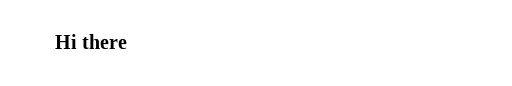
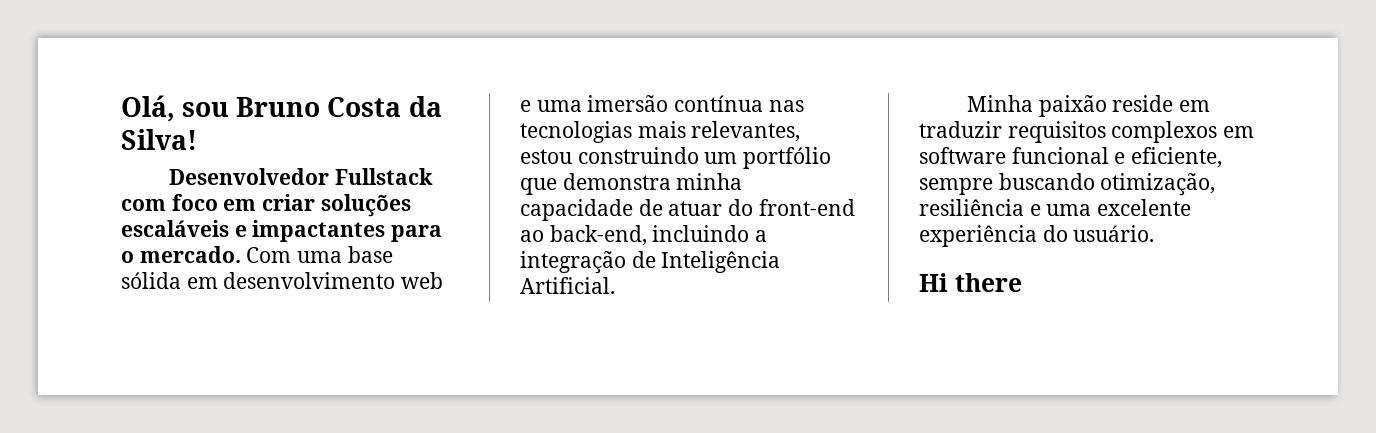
+ Olá, sou Bruno Costa da Silva!
+ Desenvolvedor Fullstack com foco em criar soluções escaláveis e impactantes para o mercado. Com uma base sólida em desenvolvimento web e uma imersão contínua nas tecnologias mais relevantes, estou construindo um portfólio que demonstra minha capacidade de atuar do front-end ao back-end, incluindo a integração de Inteligência Artificial.
+ Minha paixão reside em traduzir requisitos complexos em software funcional e eficiente, sempre buscando otimização, resiliência e uma excelente experiência do usuário.

